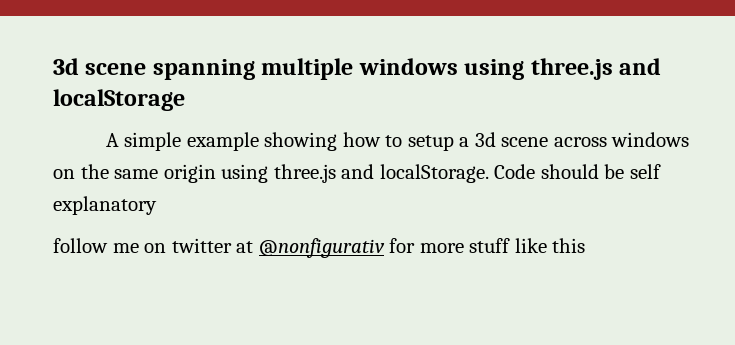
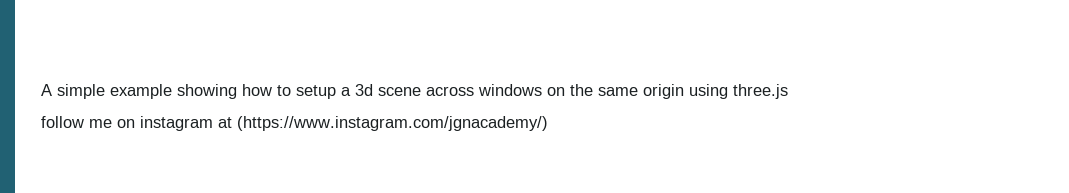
- 3d scene spanning multiple windows using three.js and localStorage
- A simple example showing how to setup a 3d scene across windows on the same origin using three.js and localStorage. Code should be self explanatory
- follow me on twitter at @nonfigurativ for more stuff like this
+ A simple example showing how to setup a 3d scene across windows on the same origin using three.js
+ follow me on instagram at (https://www.instagram.com/jgnacademy/)

